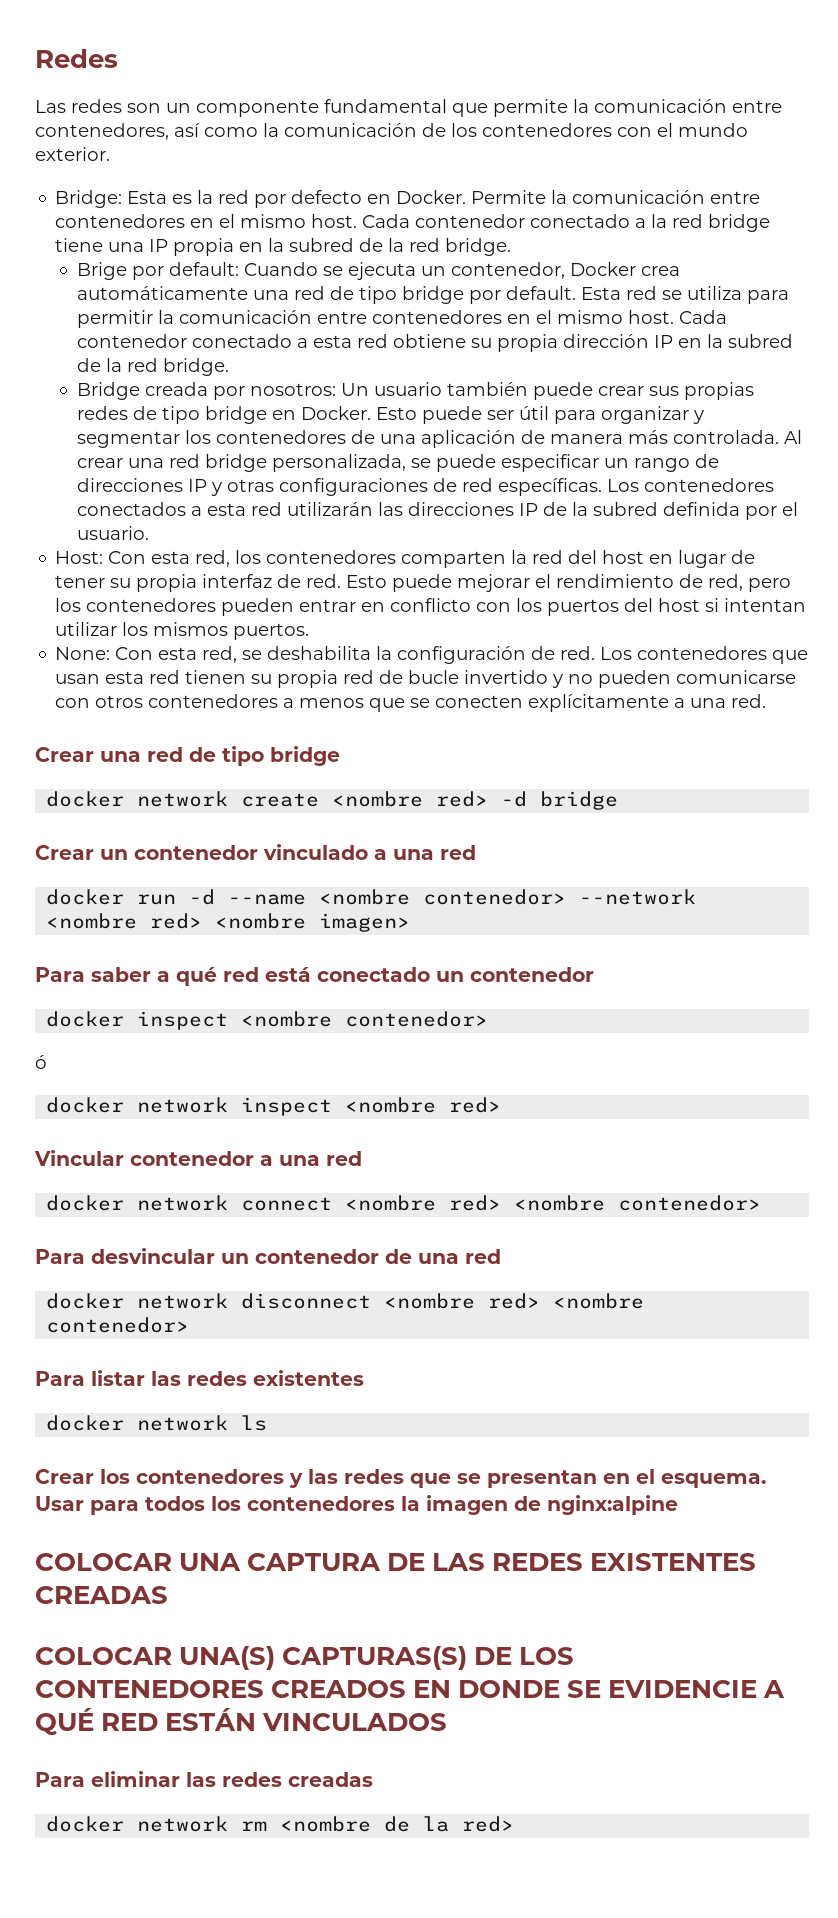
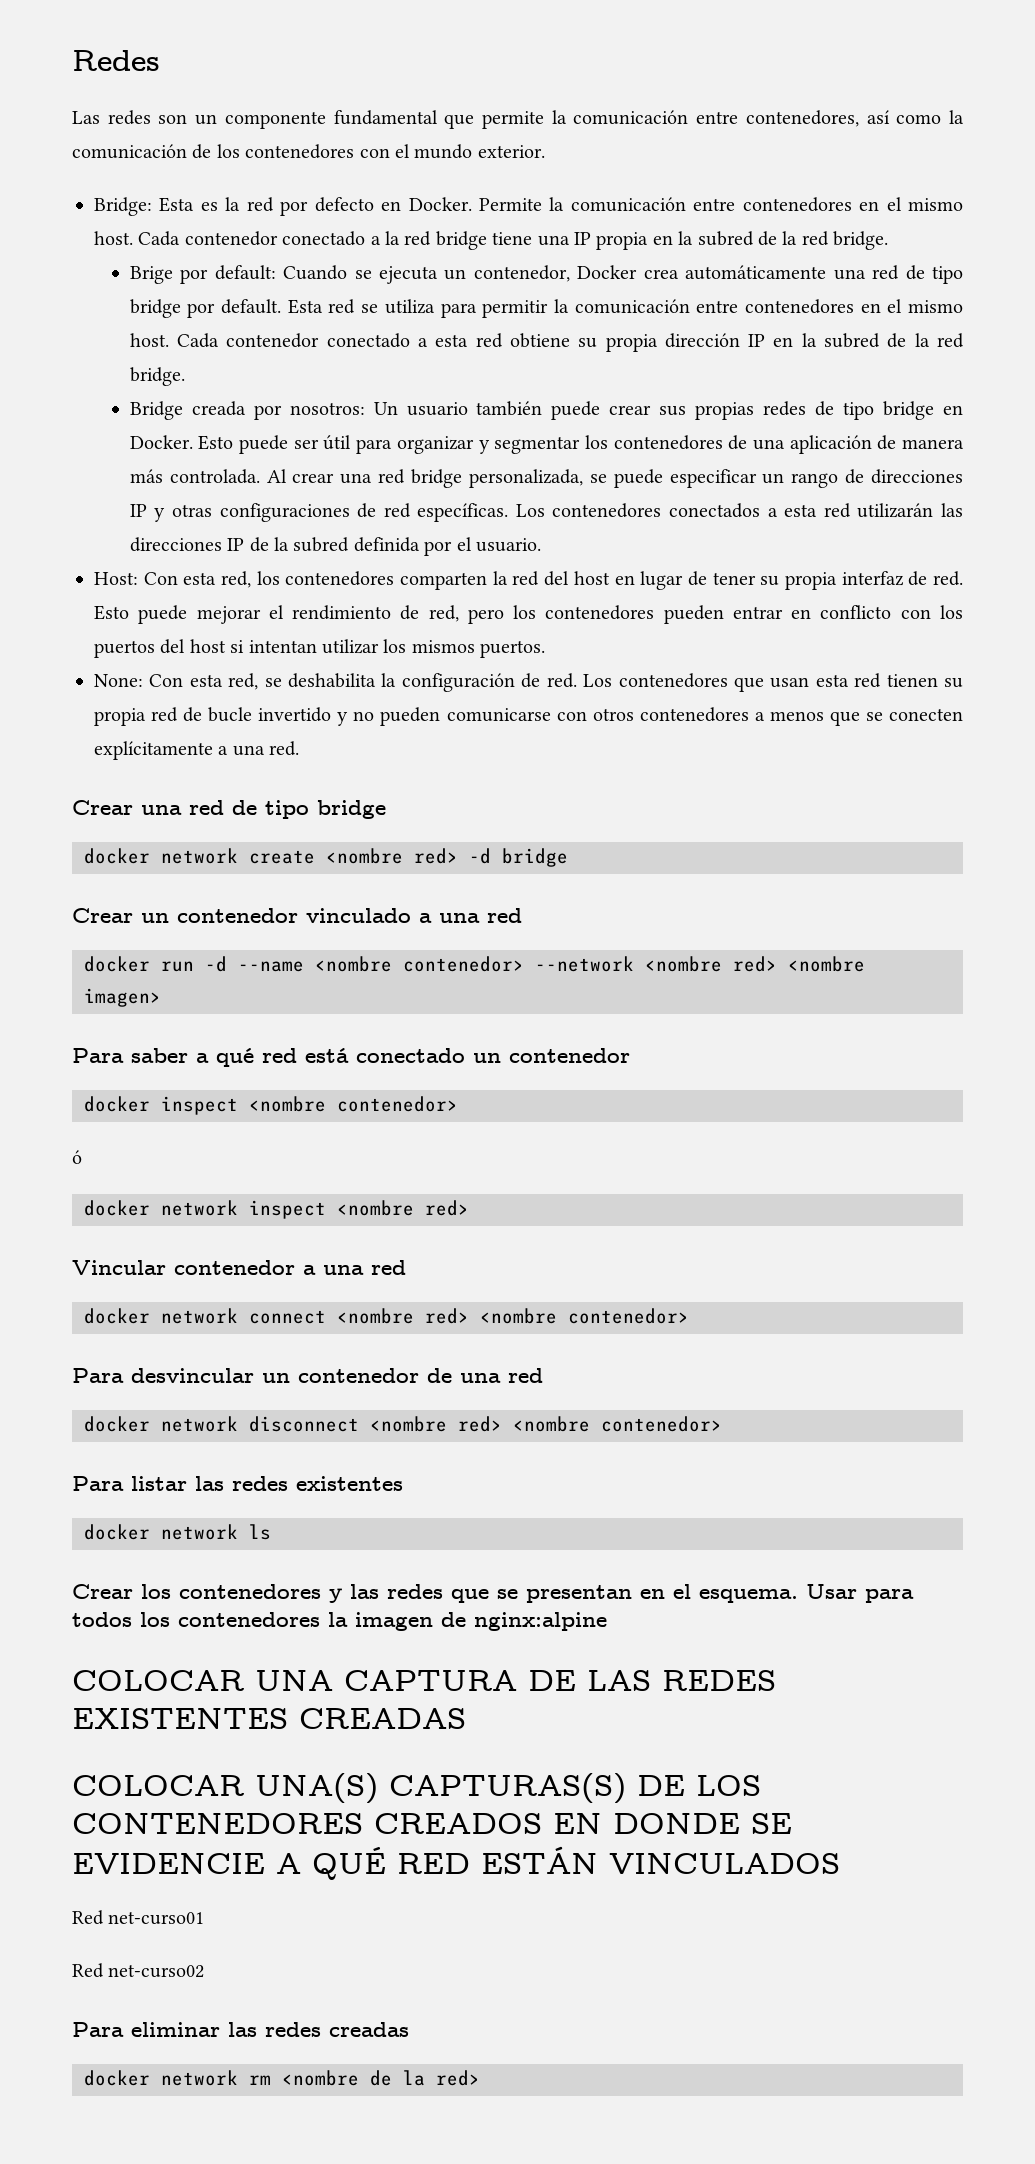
+ Red net-curso01
+ Red net-curso02

